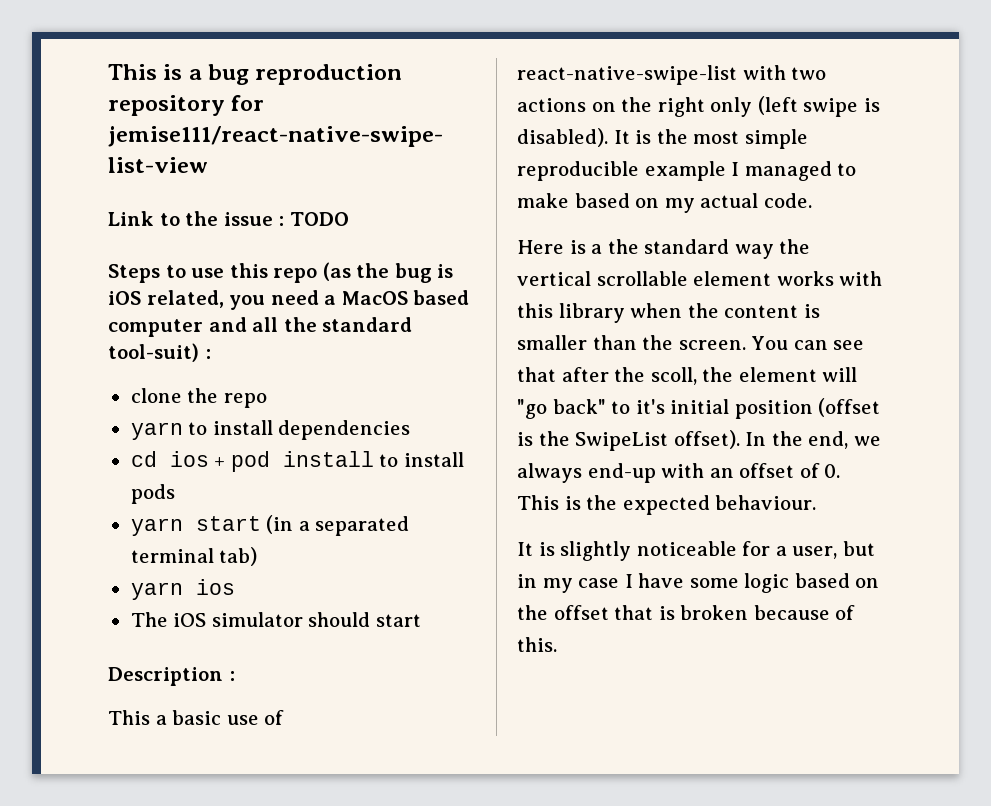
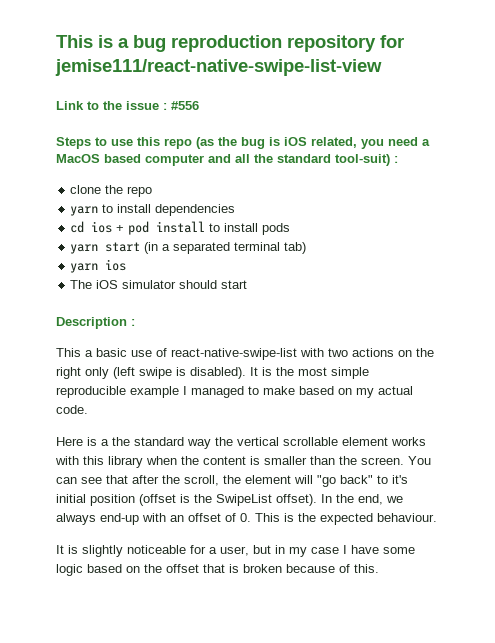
- Link to the issue : TODO
+ Link to the issue : #556
- You can see that after the scoll, the element will "go back" to it's initial position (offset is the SwipeList offset).
+ You can see that after the scroll, the element will "go back" to it's initial position (offset is the SwipeList offset).

